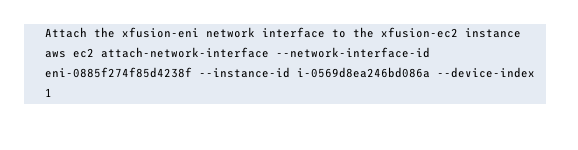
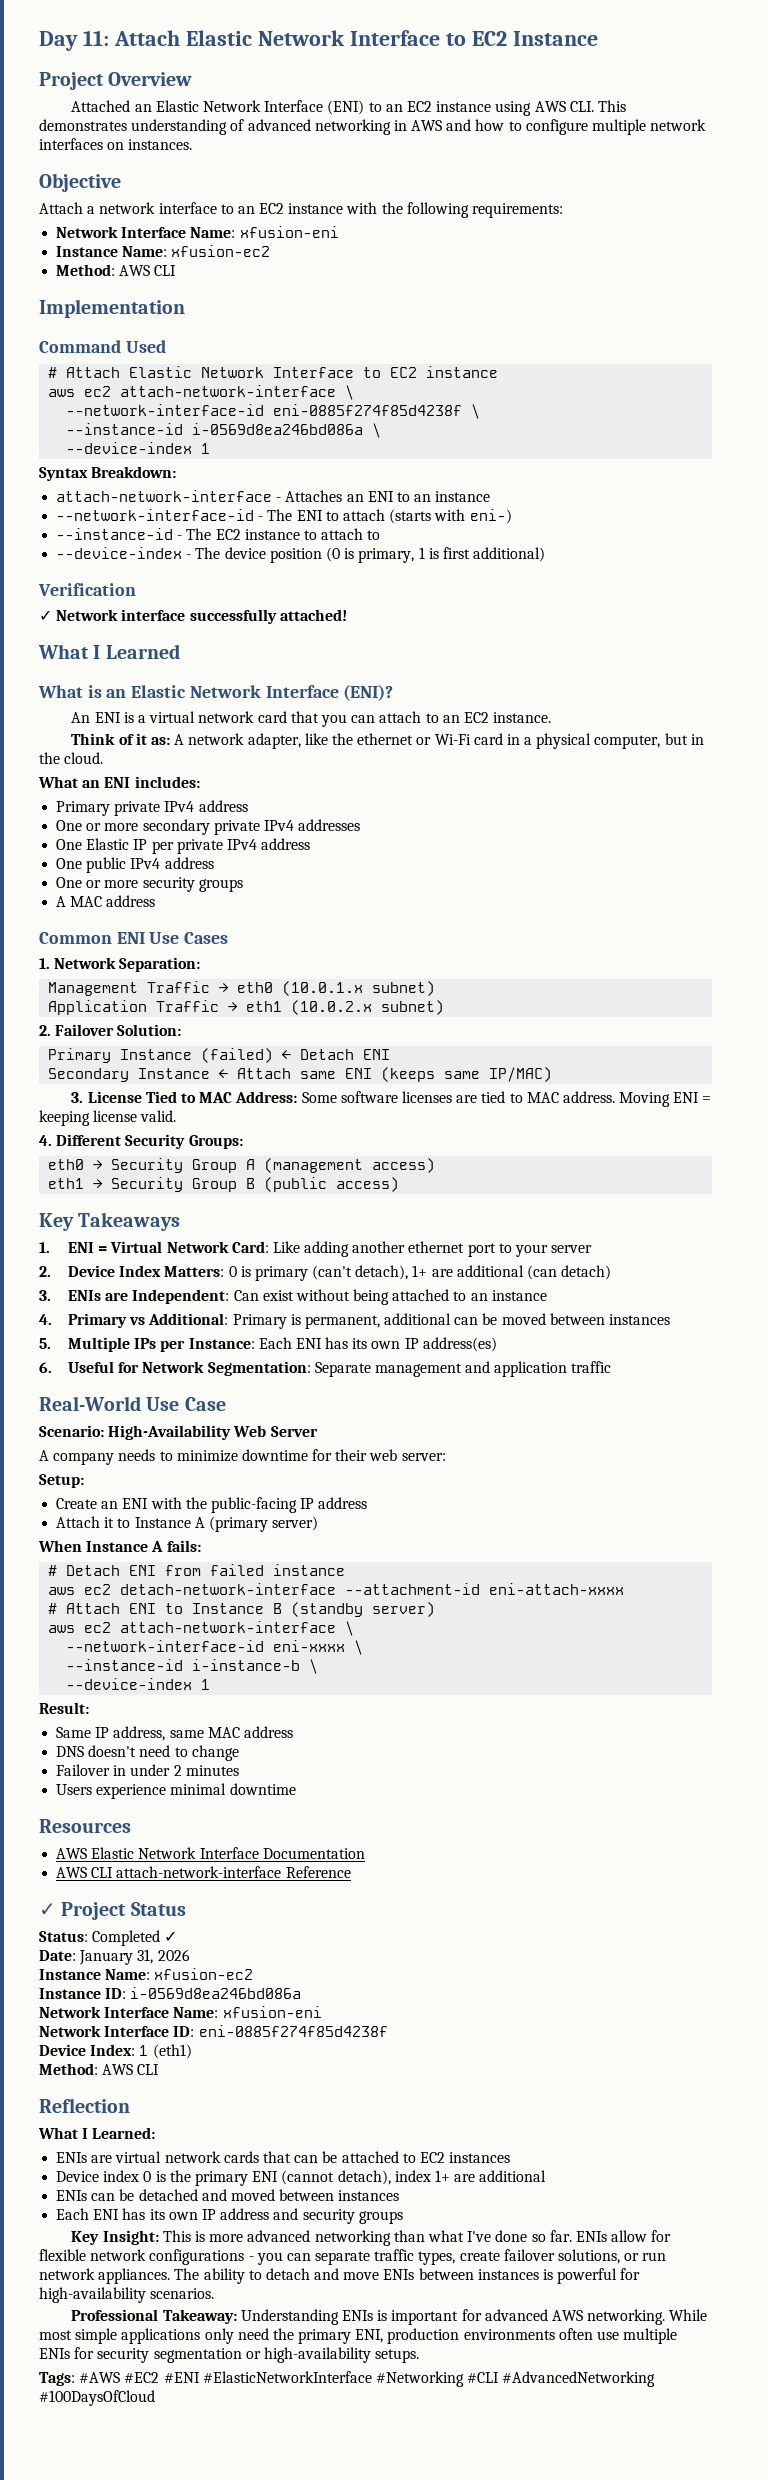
- Attach the xfusion-eni network interface to the xfusion-ec2 instance aws ec2 attach-network-interface --network-interface-id eni-0885f274f85d4238f --instance-id i-0569d8ea246bd086a --device-index 1
+ Day 11: Attach Elastic Network Interface to EC2 Instance
+ Project Overview
+ Attached an Elastic Network Interface (ENI) to an EC2 instance using AWS CLI. This demonstrates understanding of advanced networking in AWS and how to configure multiple network interfaces on instances.
+ Objective
+ Attach a network interface to an EC2 instance with the following requirements:
+ Network Interface Name: xfusion-eni
+ Instance Name: xfusion-ec2
+ Method: AWS CLI
+ Implementation
+ Command Used
+ # Attach Elastic Network Interface to EC2 instance
+ aws ec2 attach-network-interface \
+ --network-interface-id eni-0885f274f85d4238f \
+ --instance-id i-0569d8ea246bd086a \
+ --device-index 1
+ Syntax Breakdown:
+ attach-network-interface - Attaches an ENI to an instance
+ --network-interface-id - The ENI to attach (starts with eni-)
+ --instance-id - The EC2 instance to attach to
+ --device-index - The device position (0 is primary, 1 is first additional)
+ Verification
+ ✓ Network interface successfully attached!
+ What I Learned
+ What is an Elastic Network Interface (ENI)?
+ An ENI is a virtual network card that you can attach to an EC2 instance.
+ Think of it as: A network adapter, like the ethernet or Wi-Fi card in a physical computer, but in the cloud.
+ What an ENI includes:
+ Primary private IPv4 address
+ One or more secondary private IPv4 addresses
+ One Elastic IP per private IPv4 address
+ One public IPv4 address
+ One or more security groups
+ A MAC address
+ Common ENI Use Cases
+ 1. Network Separation:
+ Management Traffic → eth0 (10.0.1.x subnet)
+ Application Traffic → eth1 (10.0.2.x subnet)
+ 2. Failover Solution:
+ Primary Instance (failed) ← Detach ENI
+ Secondary Instance ← Attach same ENI (keeps same IP/MAC)
+ 3. License Tied to MAC Address: Some software licenses are tied to MAC address. Moving ENI = keeping license valid.
+ 4. Different Security Groups:
+ eth0 → Security Group A (management access)
+ eth1 → Security Group B (public access)
+ Key Takeaways
+ 1. ENI = Virtual Network Card: Like adding another ethernet port to your server
+ 2. Device Index Matters: 0 is primary (can't detach), 1+ are additional (can detach)
+ 3. ENIs are Independent: Can exist without being attached to an instance
+ 4. Primary vs Additional: Primary is permanent, additional can be moved between instances
+ 5. Multiple IPs per Instance: Each ENI has its own IP address(es)
+ 6. Useful for Network Segmentation: Separate management and application traffic
+ Real-World Use Case
+ Scenario: High-Availability Web Server
+ A company needs to minimize downtime for their web server:
+ Setup:
+ Create an ENI with the public-facing IP address
+ Attach it to Instance A (primary server)
+ When Instance A fails:
+ # Detach ENI from failed instance
+ aws ec2 detach-network-interface --attachment-id eni-attach-xxxx
+ # Attach ENI to Instance B (standby server)
+ aws ec2 attach-network-interface \
+ --network-interface-id eni-xxxx \
+ --instance-id i-instance-b \
+ --device-index 1
+ Result:
+ Same IP address, same MAC address
+ DNS doesn't need to change
+ Failover in under 2 minutes
+ Users experience minimal downtime
+ Resources
+ AWS Elastic Network Interface Documentation
+ AWS CLI attach-network-interface Reference
+ ✓ Project Status
+ Status: Completed ✓
+ Date: January 31, 2026
+ Instance Name: xfusion-ec2
+ Instance ID: i-0569d8ea246bd086a
+ Network Interface Name: xfusion-eni
+ Network Interface ID: eni-0885f274f85d4238f
+ Device Index: 1 (eth1)
+ Method: AWS CLI
+ Reflection
+ What I Learned:
+ ENIs are virtual network cards that can be attached to EC2 instances
+ Device index 0 is the primary ENI (cannot detach), index 1+ are additional
+ ENIs can be detached and moved between instances
+ Each ENI has its own IP address and security groups
+ Key Insight: This is more advanced networking than what I've done so far. ENIs allow for flexible network configurations - you can separate traffic types, create failover solutions, or run network appliances. The ability to detach and move ENIs between instances is powerful for high-availability scenarios.
+ Professional Takeaway: Understanding ENIs is important for advanced AWS networking. While most simple applications only need the primary ENI, production environments often use multiple ENIs for security segmentation or high-availability setups.
+ Tags: #AWS #EC2 #ENI #ElasticNetworkInterface #Networking #CLI #AdvancedNetworking #100DaysOfCloud

